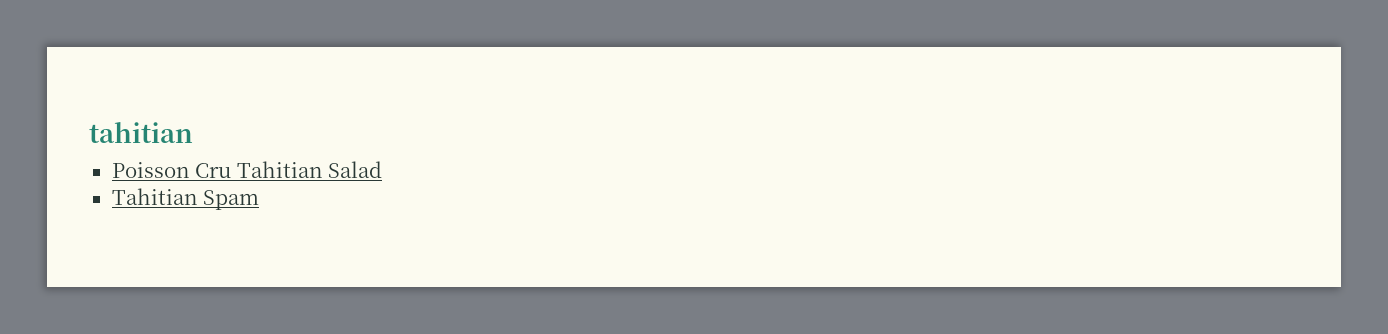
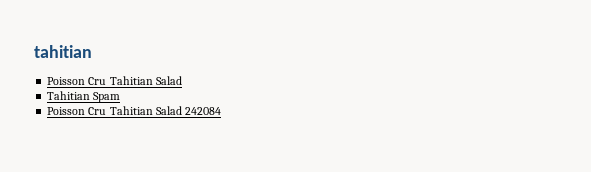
+ Poisson Cru Tahitian Salad 242084

